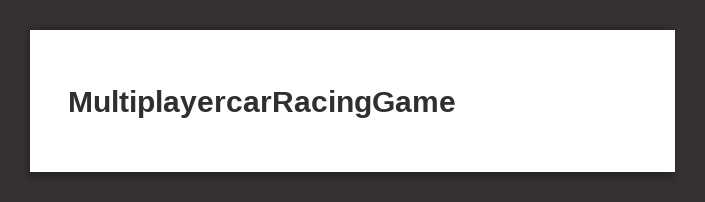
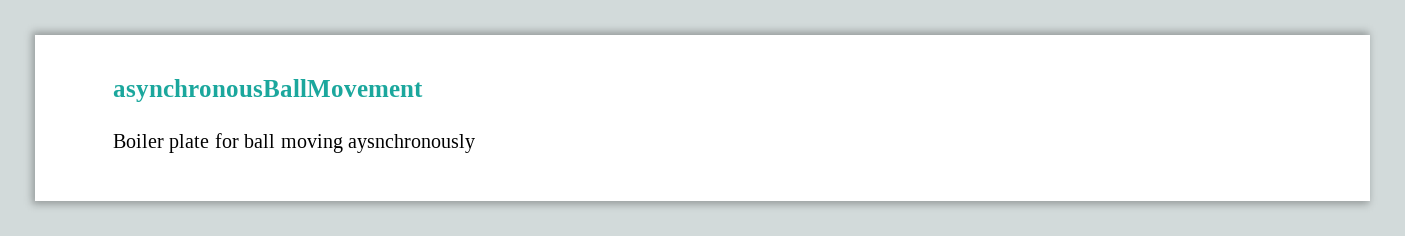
- MultiplayercarRacingGame
+ asynchronousBallMovement
+ Boiler plate for ball moving aysnchronously

